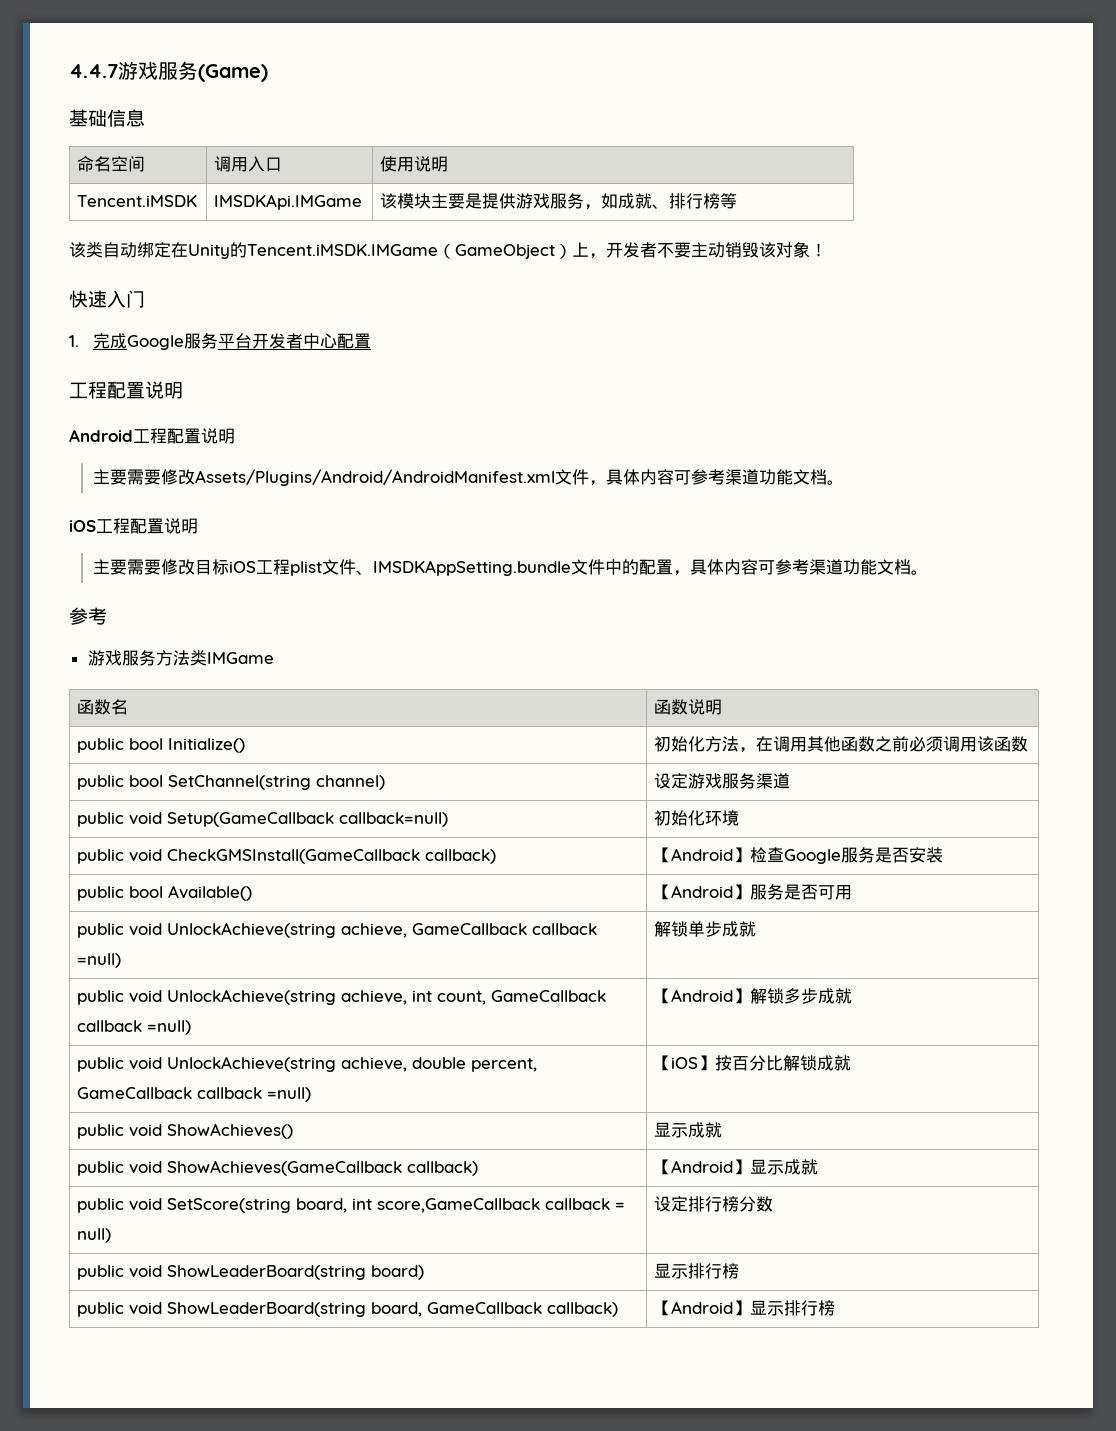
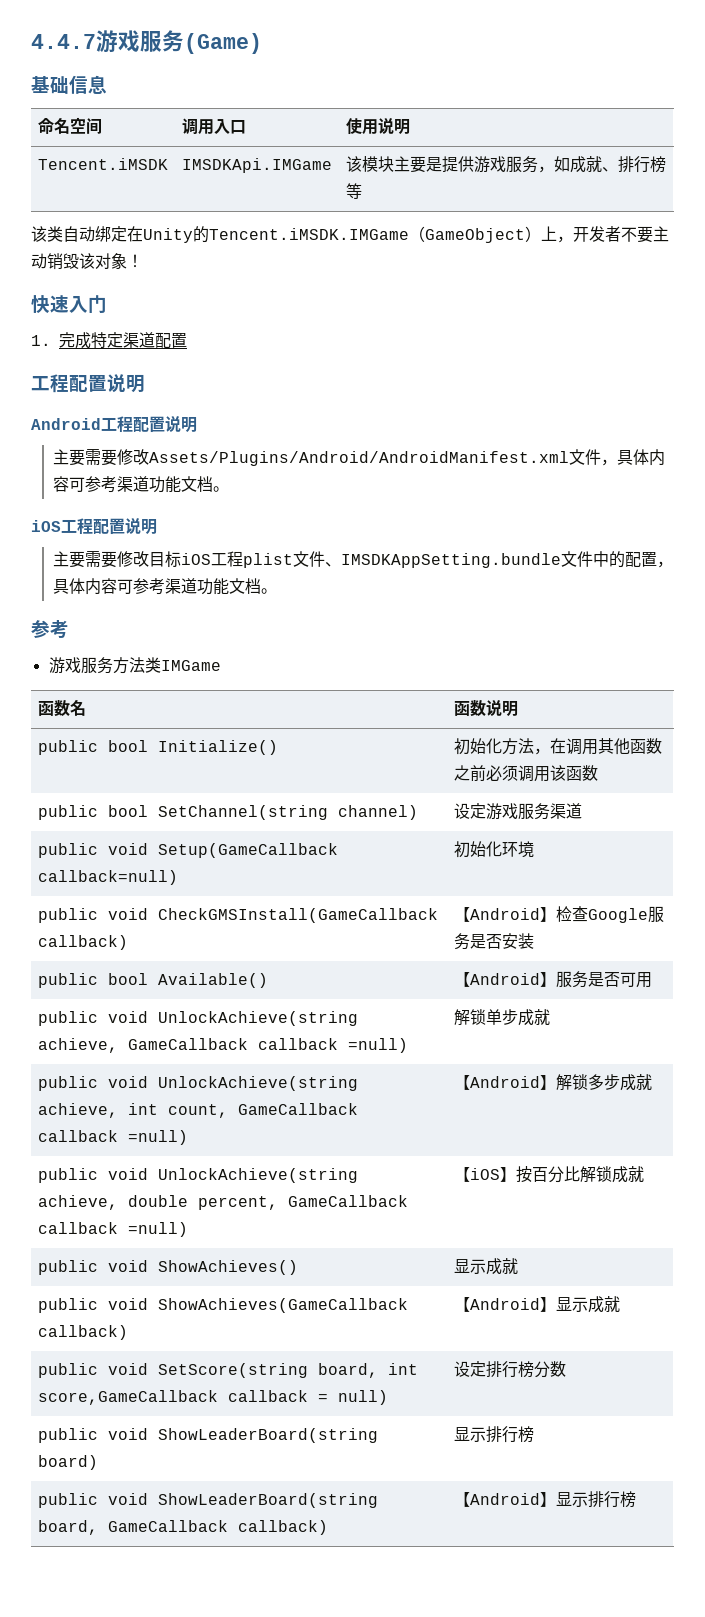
- 1.完成Google服务平台开发者中心配置
+ 1.完成特定渠道配置

